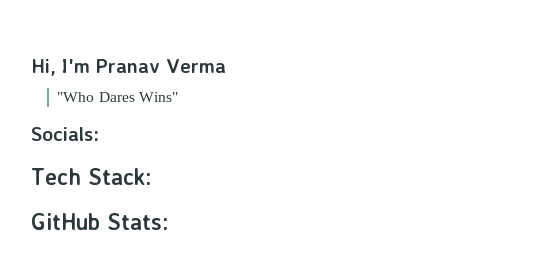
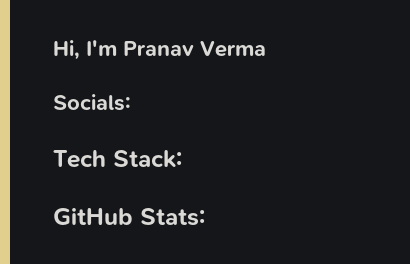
- "Who Dares Wins"

